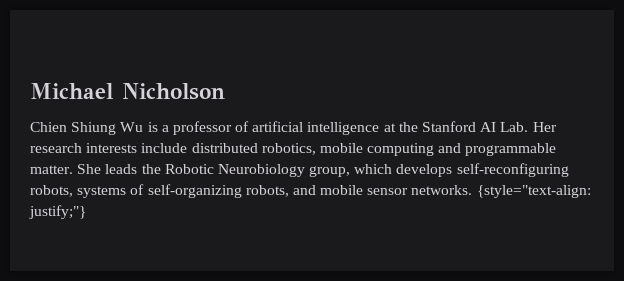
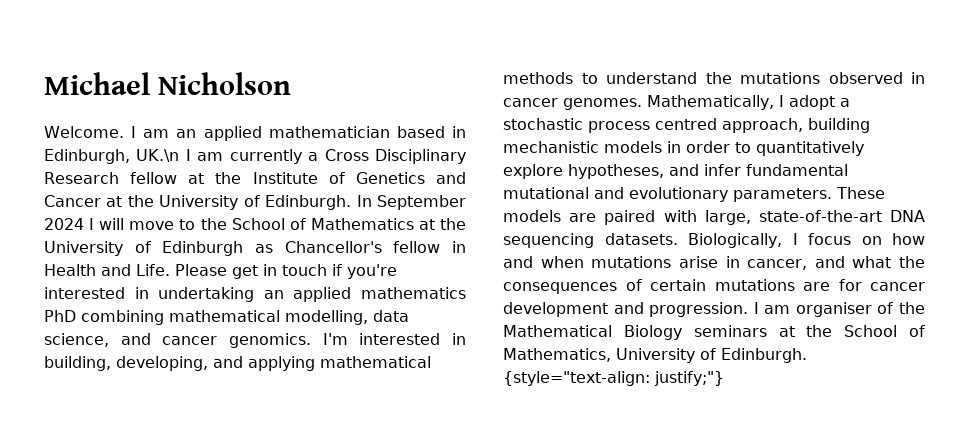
- Chien Shiung Wu is a professor of artificial intelligence at the Stanford AI Lab. Her research interests include distributed robotics, mobile computing and programmable matter. She leads the Robotic Neurobiology group, which develops self-reconfiguring robots, systems of self-organizing robots, and mobile sensor networks.
+ Welcome. I am an applied mathematician based in Edinburgh, UK.\n I am currently a Cross Disciplinary Research fellow at the Institute of Genetics and Cancer at the University of Edinburgh. In September 2024 I will move to the School of Mathematics at the University of Edinburgh as Chancellor's fellow in Health and Life. Please get in touch if you're interested in undertaking an applied mathematics PhD combining mathematical modelling, data science, and cancer genomics. I'm interested in building, developing, and applying mathematical methods to understand the mutations observed in cancer genomes. Mathematically, I adopt a stochastic process centred approach, building mechanistic models in order to quantitatively explore hypotheses, and infer fundamental mutational and evolutionary parameters. These models are paired with large, state-of-the-art DNA sequencing datasets. Biologically, I focus on how and when mutations arise in cancer, and what the consequences of certain mutations are for cancer development and progression. I am organiser of the Mathematical Biology seminars at the School of Mathematics, University of Edinburgh.

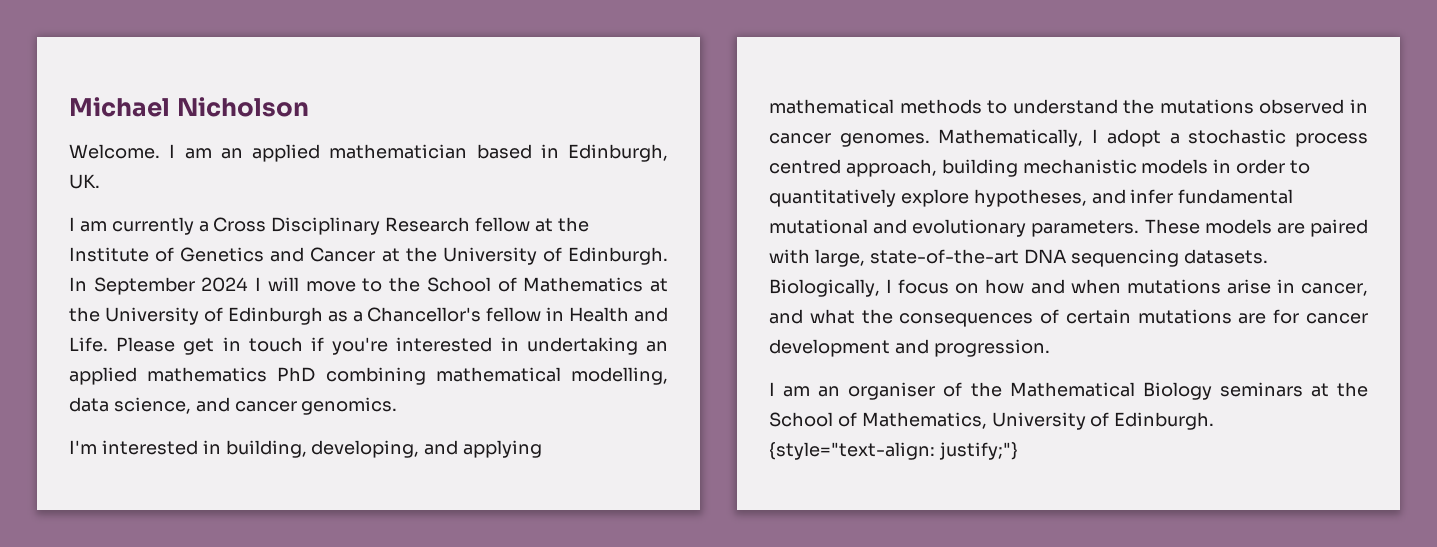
- I am an applied mathematician based in Edinburgh, UK.\n I am currently a Cross Disciplinary Research fellow at the Institute of Genetics and Cancer at the University of Edinburgh.
+ I am an applied mathematician based in Edinburgh, UK.
+ I am currently a Cross Disciplinary Research fellow at the Institute of Genetics and Cancer at the University of Edinburgh.
- In September 2024 I will move to the School of Mathematics at the University of Edinburgh as Chancellor's fellow in Health and Life.
+ In September 2024 I will move to the School of Mathematics at the University of Edinburgh as a Chancellor's fellow in Health and Life.
- Please get in touch if you're interested in undertaking an applied mathematics PhD combining mathematical modelling, data science, and cancer genomics. I'm interested in building, developing, and applying mathematical methods to understand the mutations observed in cancer genomes.
+ Please get in touch if you're interested in undertaking an applied mathematics PhD combining mathematical modelling, data science, and cancer genomics.
+ I'm interested in building, developing, and applying mathematical methods to understand the mutations observed in cancer genomes.
- Biologically, I focus on how and when mutations arise in cancer, and what the consequences of certain mutations are for cancer development and progression. I am organiser of the Mathematical Biology seminars at the School of Mathematics, University of Edinburgh.
+ Biologically, I focus on how and when mutations arise in cancer, and what the consequences of certain mutations are for cancer development and progression.
+ I am an organiser of the Mathematical Biology seminars at the School of Mathematics, University of Edinburgh.

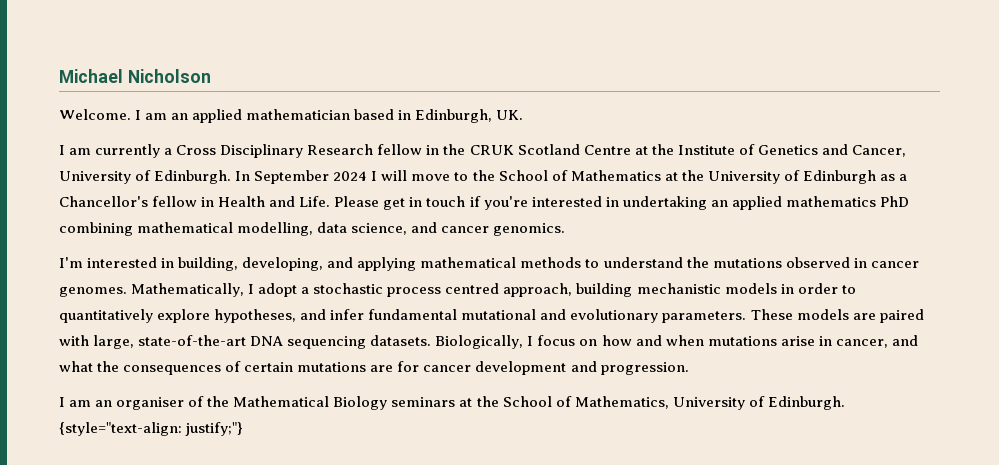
- I am currently a Cross Disciplinary Research fellow at the Institute of Genetics and Cancer at the University of Edinburgh.
+ I am currently a Cross Disciplinary Research fellow in the CRUK Scotland Centre at the Institute of Genetics and Cancer, University of Edinburgh.

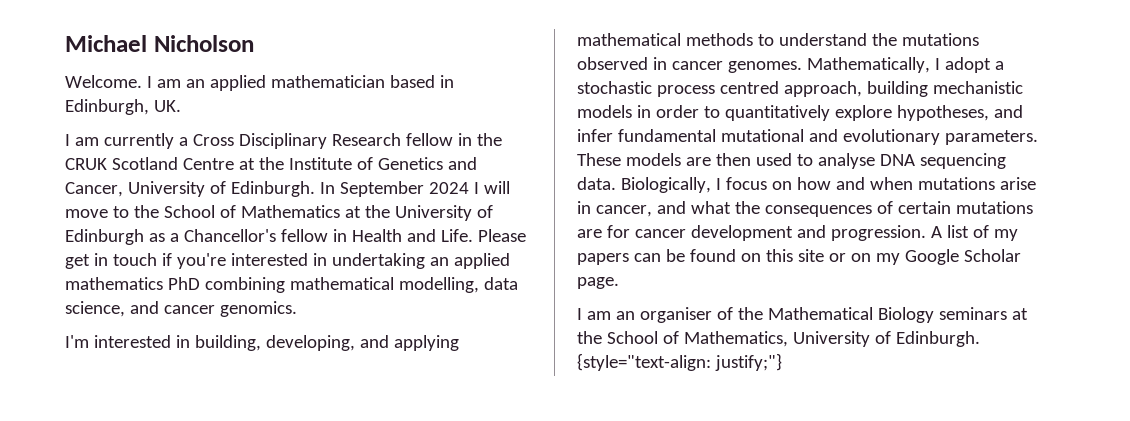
- These models are paired with large, state-of-the-art DNA sequencing datasets.
+ These models are then used to analyse DNA sequencing data.
+ A list of my papers can be found on this site or on my Google Scholar page.

